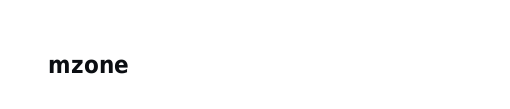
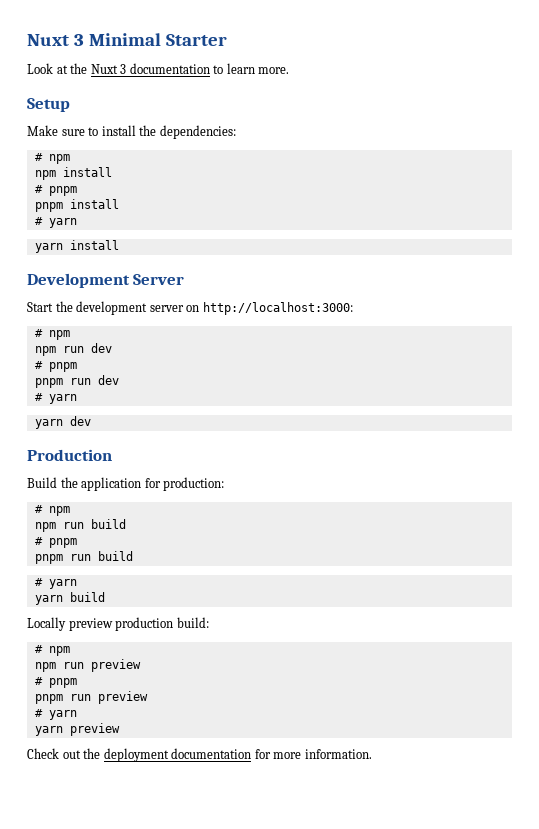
- mzone
+ Nuxt 3 Minimal Starter
+ Look at the Nuxt 3 documentation to learn more.
+ Setup
+ Make sure to install the dependencies:
+ # npm
+ npm install
+ # pnpm
+ pnpm install
+ # yarn
+ yarn install
+ Development Server
+ Start the development server on http://localhost:3000:
+ # npm
+ npm run dev
+ # pnpm
+ pnpm run dev
+ # yarn
+ yarn dev
+ Production
+ Build the application for production:
+ # npm
+ npm run build
+ # pnpm
+ pnpm run build
+ # yarn
+ yarn build
+ Locally preview production build:
+ # npm
+ npm run preview
+ # pnpm
+ pnpm run preview
+ # yarn
+ yarn preview
+ Check out the deployment documentation for more information.

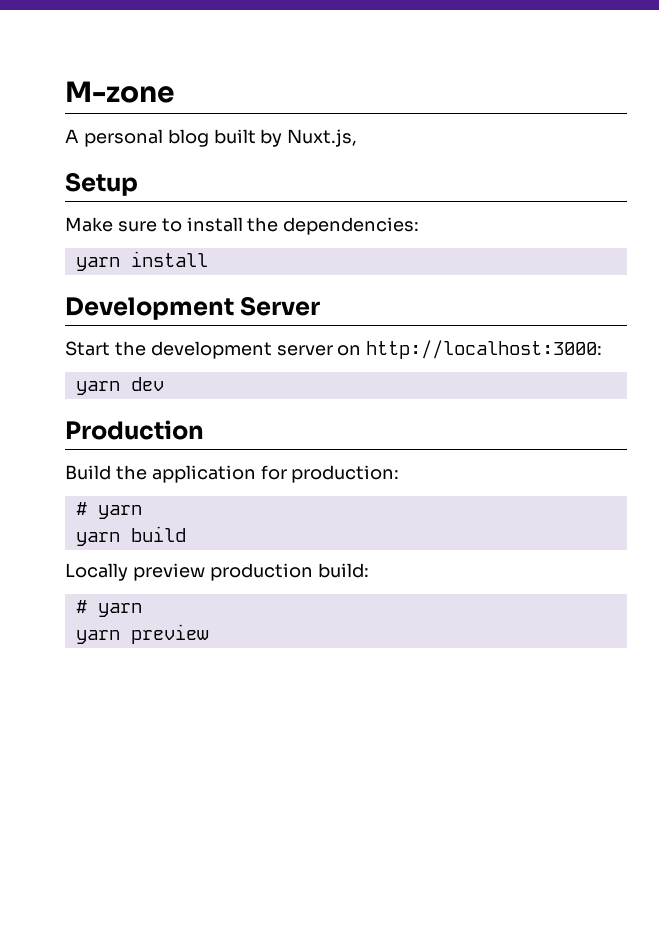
- Nuxt 3 Minimal Starter
- Look at the Nuxt 3 documentation to learn more.
+ M-zone
+ A personal blog built by Nuxt.js,
  Make sure to install the dependencies:
- # npm
- npm install
- # pnpm
- pnpm install
- # yarn
  Start the development server on http://localhost:3000:
- # npm
- npm run dev
- # pnpm
- pnpm run dev
- # yarn
  Build the application for production:
- # npm
- npm run build
- # pnpm
- pnpm run build
  Locally preview production build:
- # npm
- npm run preview
- # pnpm
- pnpm run preview
  # yarn
  yarn preview
- Check out the deployment documentation for more information.

